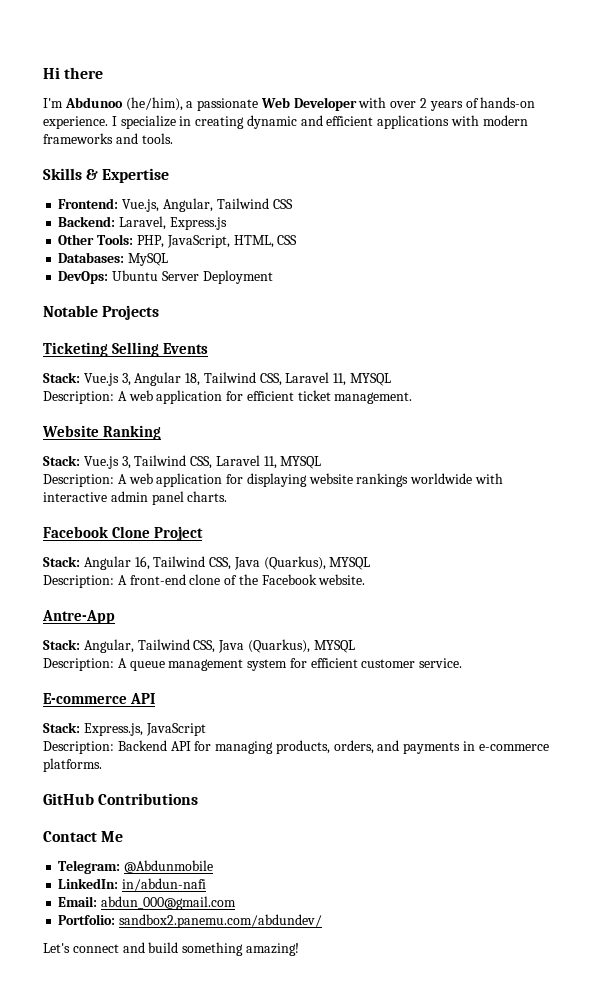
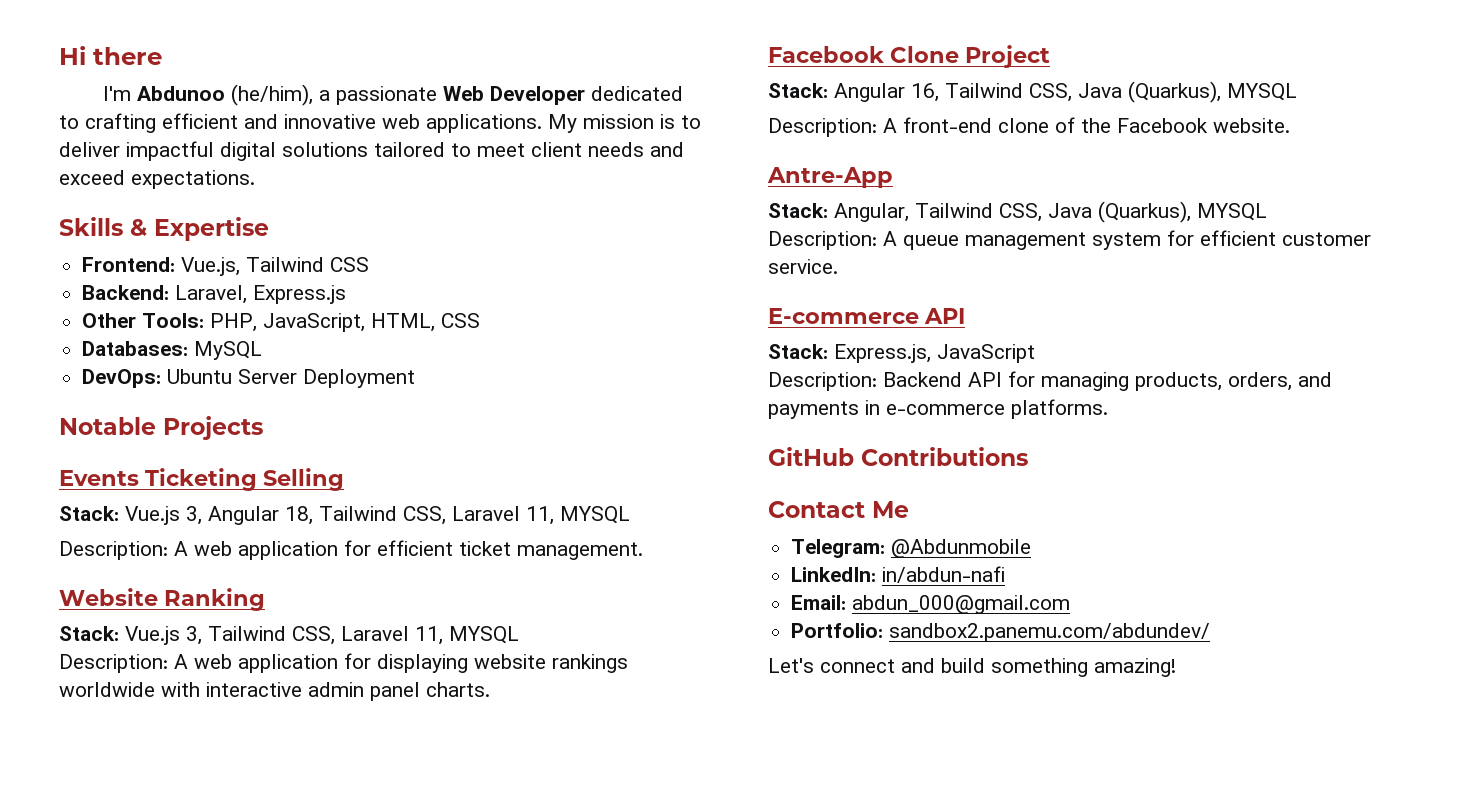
- I'm Abdunoo (he/him), a passionate Web Developer with over 2 years of hands-on experience. I specialize in creating dynamic and efficient applications with modern frameworks and tools.
+ I'm Abdunoo (he/him), a passionate Web Developer dedicated to crafting efficient and innovative web applications. My mission is to deliver impactful digital solutions tailored to meet client needs and exceed expectations.
- Frontend: Vue.js, Angular, Tailwind CSS
+ Frontend: Vue.js, Tailwind CSS
- Ticketing Selling Events
+ Events Ticketing Selling

